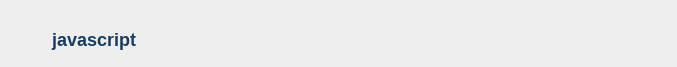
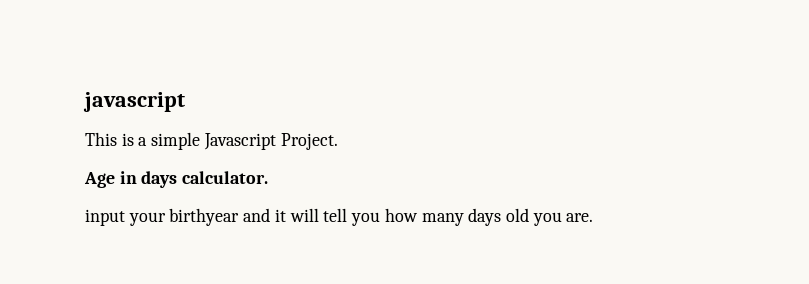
+ This is a simple Javascript Project.
+ Age in days calculator.
+ input your birthyear and it will tell you how many days old you are.

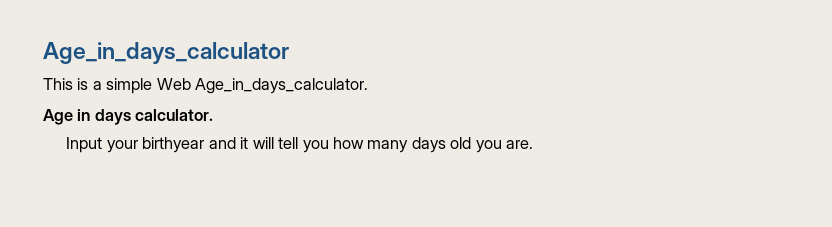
- javascript
+ Age_in_days_calculator
- This is a simple Javascript Project.
+ This is a simple Web Age_in_days_calculator.
- input your birthyear and it will tell you how many days old you are.
+ Input your birthyear and it will tell you how many days old you are.

